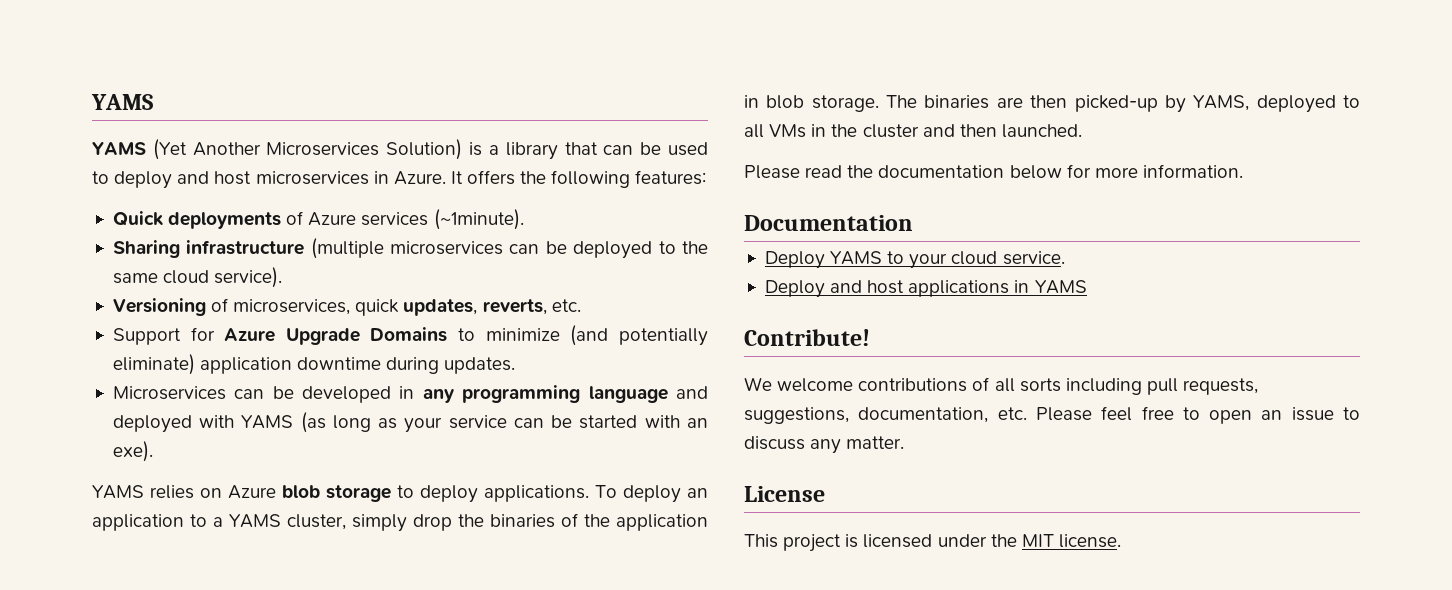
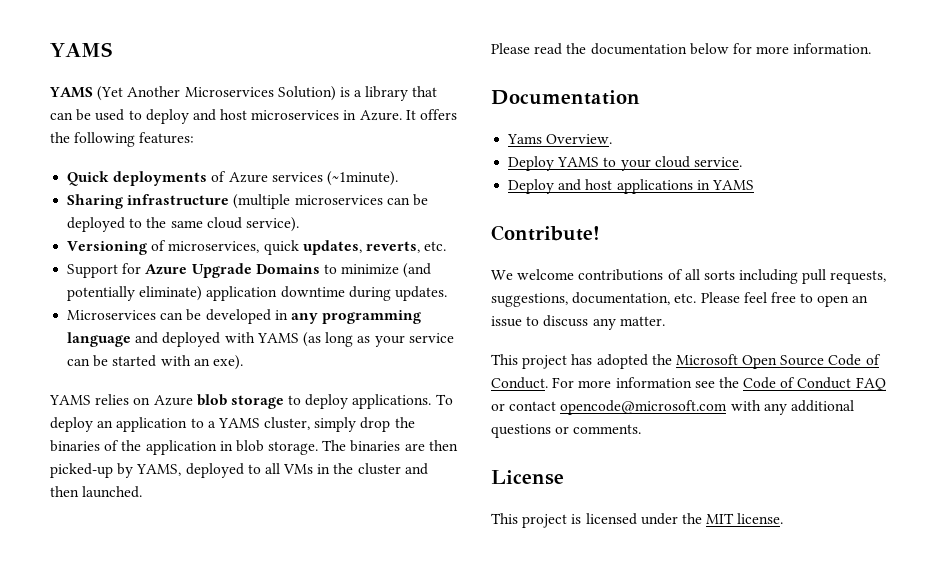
+ Yams Overview.
+ This project has adopted the Microsoft Open Source Code of Conduct. For more information see the Code of Conduct FAQ or contact opencode@microsoft.com with any additional questions or comments.

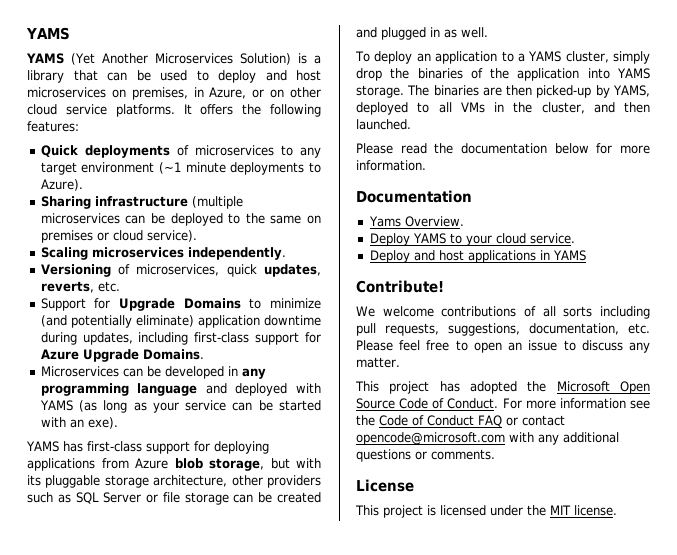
- YAMS (Yet Another Microservices Solution) is a library that can be used to deploy and host microservices in Azure.
+ YAMS (Yet Another Microservices Solution) is a library that can be used to deploy and host microservices on premises, in Azure, or on other cloud service platforms.
- Quick deployments of Azure services (~1minute).
+ Quick deployments of microservices to any target environment (~1 minute deployments to Azure).
- Sharing infrastructure (multiple microservices can be deployed to the same cloud service).
+ Sharing infrastructure (multiple microservices can be deployed to the same on premises or cloud service).
+ Scaling microservices independently.
- Support for Azure Upgrade Domains to minimize (and potentially eliminate) application downtime during updates.
+ Support for Upgrade Domains to minimize (and potentially eliminate) application downtime during updates, including first-class support for Azure Upgrade Domains.
- YAMS relies on Azure blob storage to deploy applications. To deploy an application to a YAMS cluster, simply drop the binaries of the application in blob storage.
+ YAMS has first-class support for deploying applications from Azure blob storage, but with its pluggable storage architecture, other providers such as SQL Server or file storage can be created and plugged in as well.
+ To deploy an application to a YAMS cluster, simply drop the binaries of the application into YAMS storage.
- The binaries are then picked-up by YAMS, deployed to all VMs in the cluster and then launched.
+ The binaries are then picked-up by YAMS, deployed to all VMs in the cluster, and then launched.

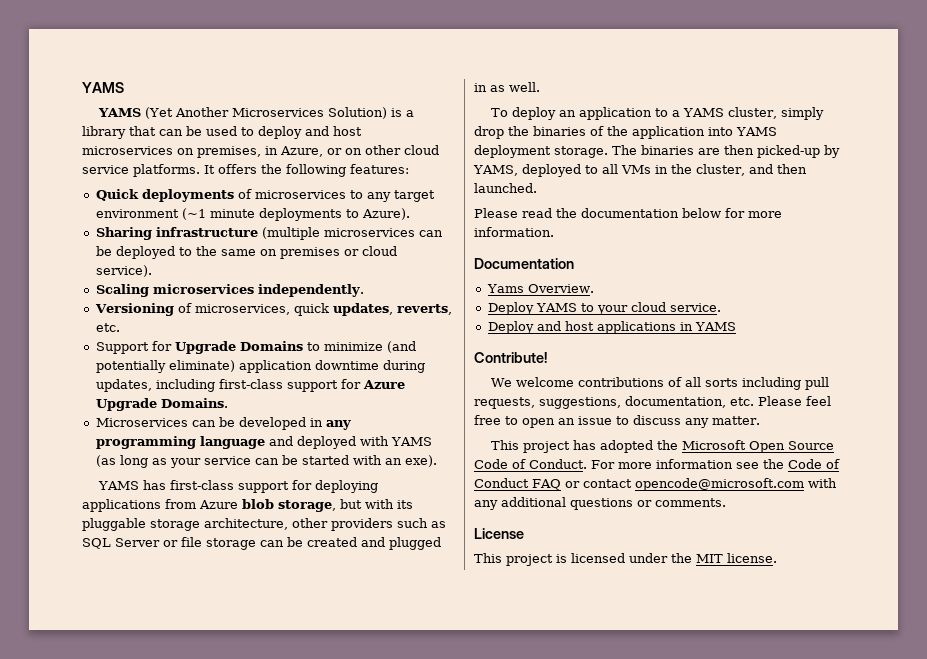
- To deploy an application to a YAMS cluster, simply drop the binaries of the application into YAMS storage.
+ To deploy an application to a YAMS cluster, simply drop the binaries of the application into YAMS deployment storage.

